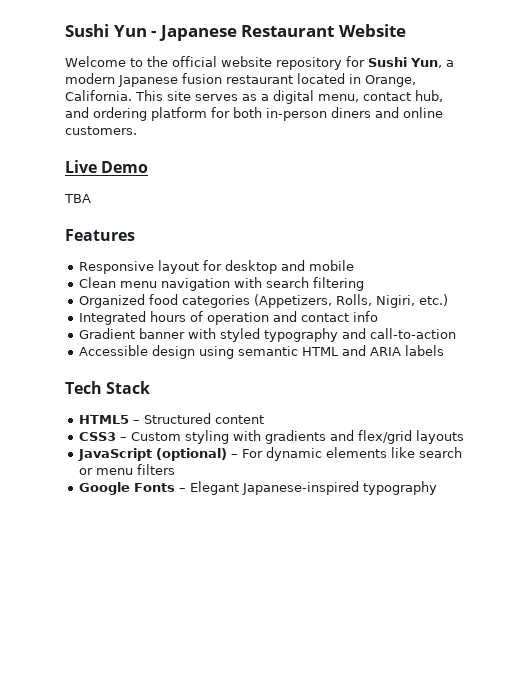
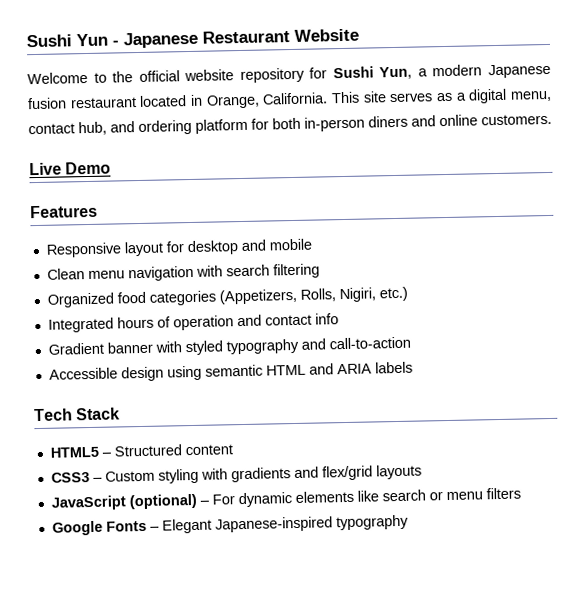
- TBA

